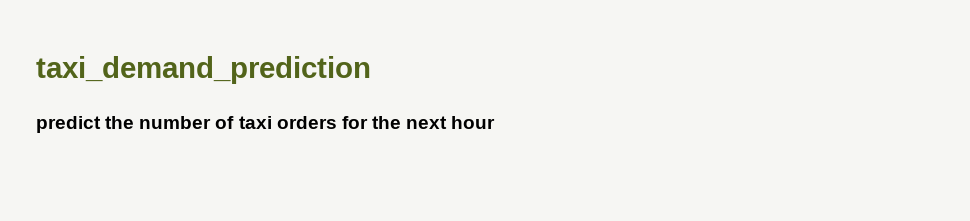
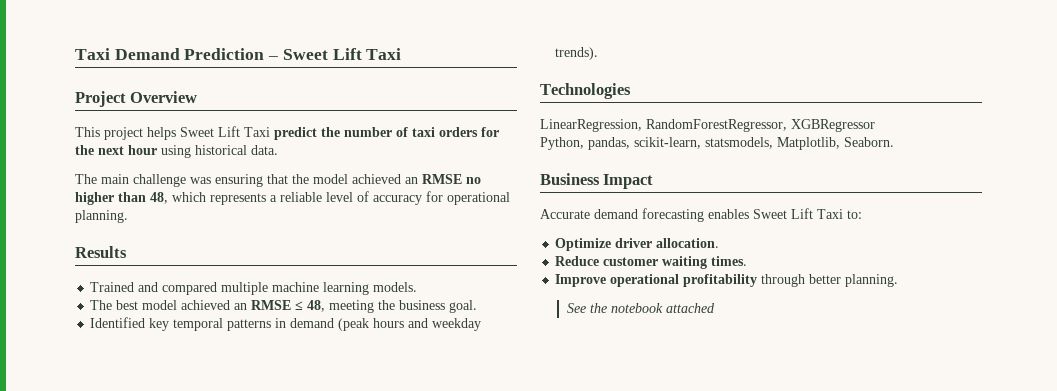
- taxi_demand_prediction
- predict the number of taxi orders for the next hour
+ Taxi Demand Prediction – Sweet Lift Taxi
+ Project Overview
+ This project helps Sweet Lift Taxi predict the number of taxi orders for the next hour using historical data.
+ The main challenge was ensuring that the model achieved an RMSE no higher than 48, which represents a reliable level of accuracy for operational planning.
+ Results
+ Trained and compared multiple machine learning models.
+ The best model achieved an RMSE ≤ 48, meeting the business goal.
+ Identified key temporal patterns in demand (peak hours and weekday trends).
+ Technologies
+ LinearRegression, RandomForestRegressor, XGBRegressor
+ Python, pandas, scikit-learn, statsmodels, Matplotlib, Seaborn.
+ Business Impact
+ Accurate demand forecasting enables Sweet Lift Taxi to:
+ Optimize driver allocation.
+ Reduce customer waiting times.
+ Improve operational profitability through better planning.
+ See the notebook attached

